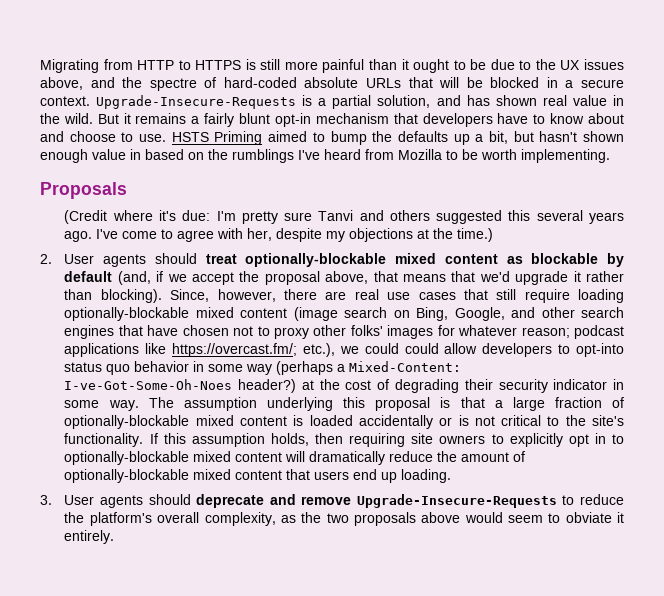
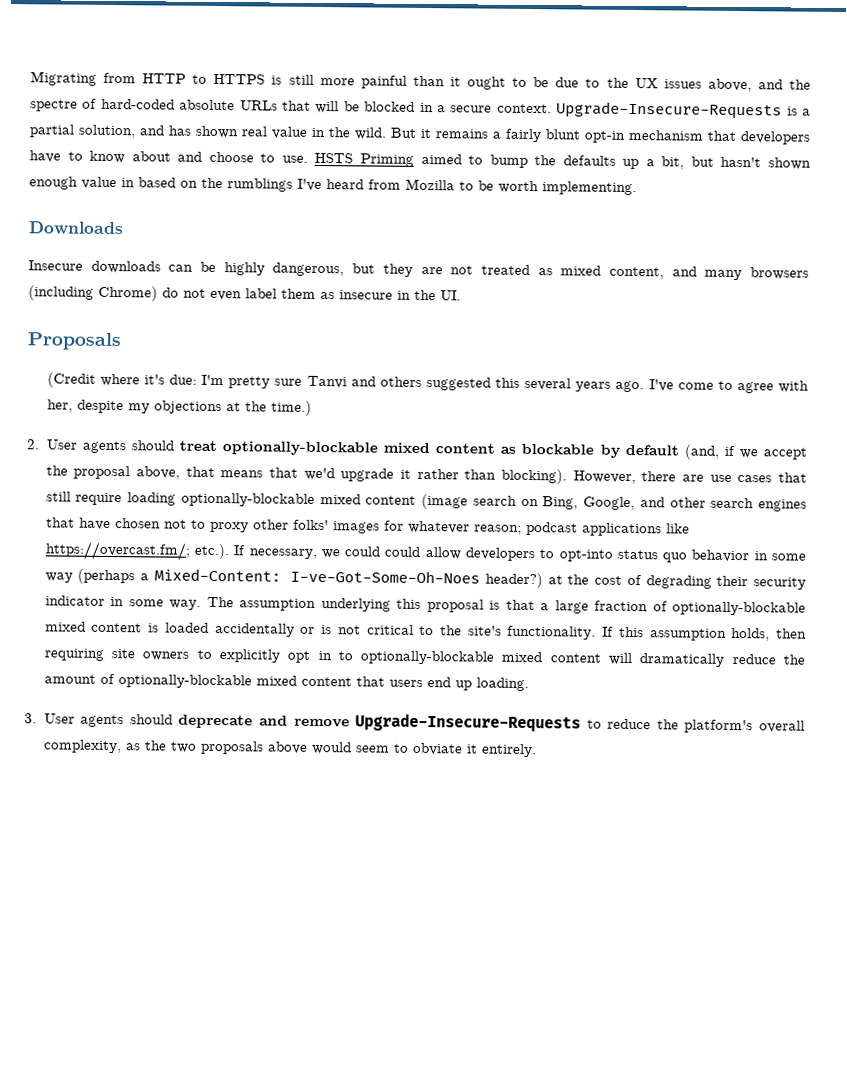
+ Downloads
+ Insecure downloads can be highly dangerous, but they are not treated as mixed content, and many browsers (including Chrome) do not even label them as insecure in the UI.
- Since, however, there are real use cases that still require loading optionally-blockable mixed content (image search on Bing, Google, and other search engines that have chosen not to proxy other folks' images for whatever reason;
+ However, there are use cases that still require loading optionally-blockable mixed content (image search on Bing, Google, and other search engines that have chosen not to proxy other folks' images for whatever reason;
- etc.), we could could allow developers to opt-into status quo behavior in some way (perhaps a Mixed-Content:
+ etc.). If necessary, we could could allow developers to opt-into status quo behavior in some way (perhaps a Mixed-Content:

